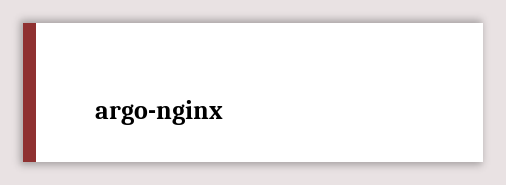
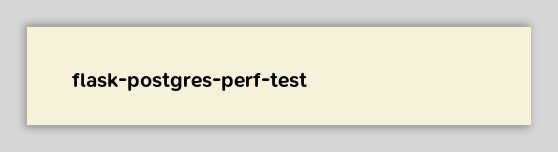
- argo-nginx
+ flask-postgres-perf-test

